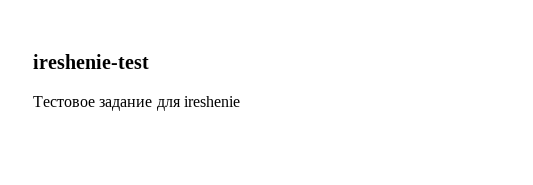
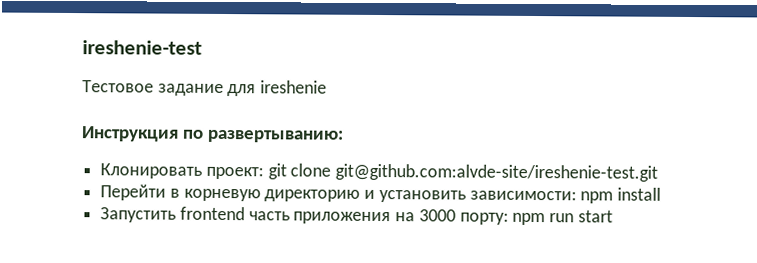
+ Инструкция по развертыванию:
+ Клонировать проект: git clone git@github.com:alvde-site/ireshenie-test.git
+ Перейти в корневую директорию и установить зависимости: npm install
+ Запустить frontend часть приложения на 3000 порту: npm run start

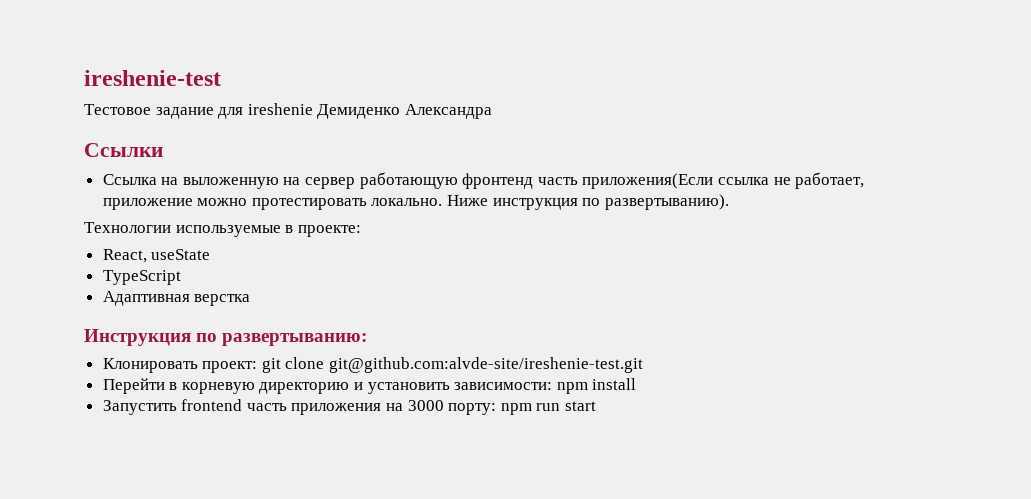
- Тестовое задание для ireshenie
+ Тестовое задание для ireshenie Демиденко Александра
+ Ссылки
+ Ссылка на выложенную на сервер работающую фронтенд часть приложения(Если ссылка не работает, приложение можно протестировать локально. Ниже инструкция по развертыванию).
+ Технологии используемые в проекте:
+ React, useState
+ TypeScript
+ Адаптивная верстка

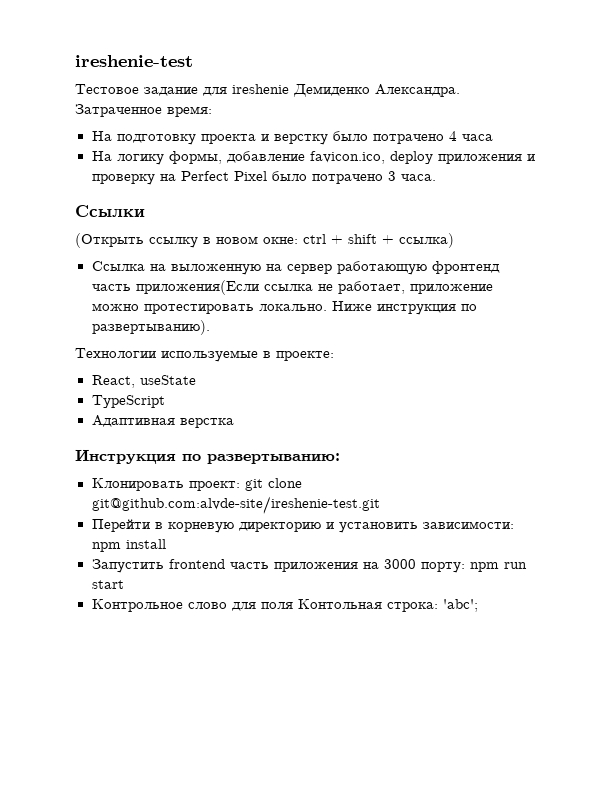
- Тестовое задание для ireshenie Демиденко Александра
+ Тестовое задание для ireshenie Демиденко Александра. Затраченное время:
+ На подготовку проекта и верстку было потрачено 4 часа
+ На логику формы, добавление favicon.ico, deploy приложения и проверку на Perfect Pixel было потрачено 3 часа.
  Ссылки
+ (Открыть ссылку в новом окне: ctrl + shift + ссылка)
+ Контрольное слово для поля Контольная строка: 'abc';

